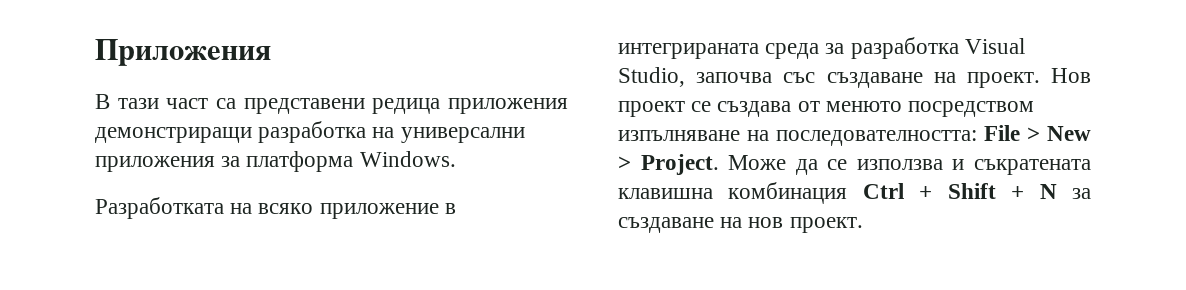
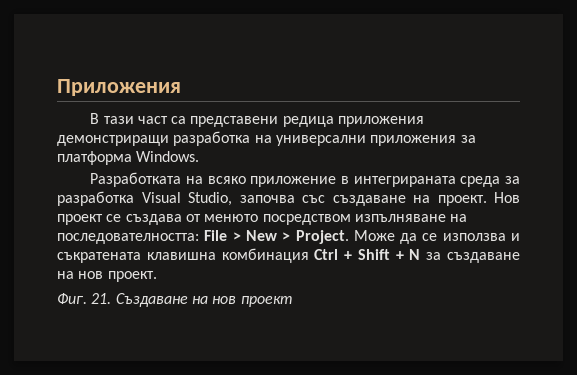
+ Фиг. 21. Създаване на нов проект

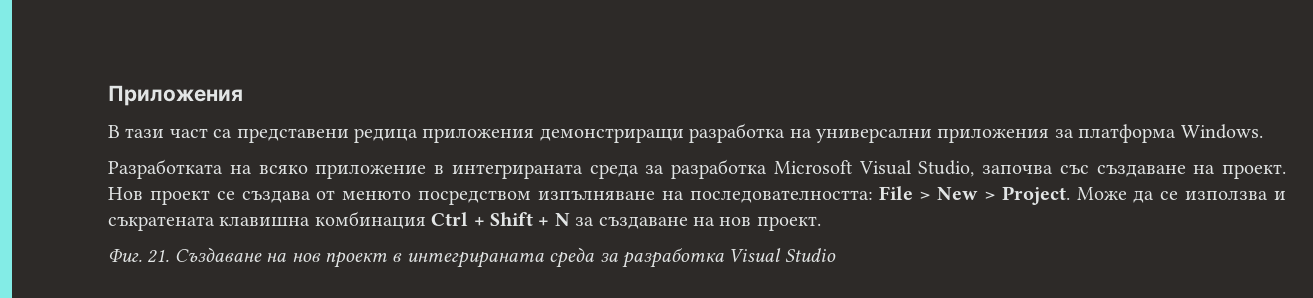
- Разработката на всяко приложение в интегрираната среда за разработка Visual Studio, започва със създаване на проект.
+ Разработката на всяко приложение в интегрираната среда за разработка Microsoft Visual Studio, започва със създаване на проект.
- Фиг. 21. Създаване на нов проект
+ Фиг. 21. Създаване на нов проект в интегрираната среда за разработка Visual Studio

